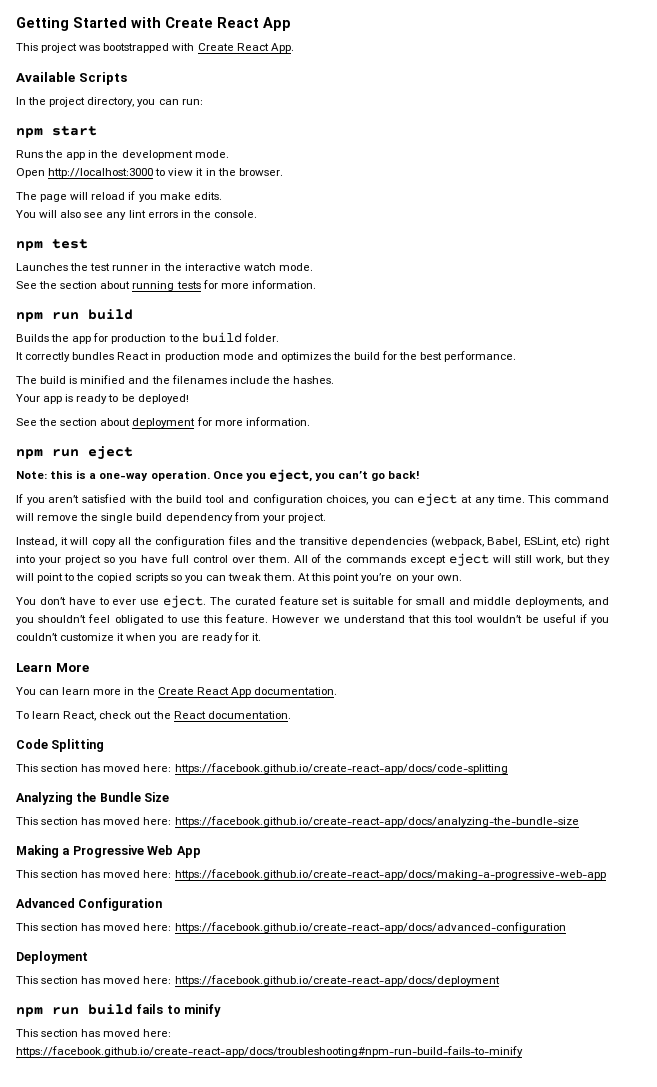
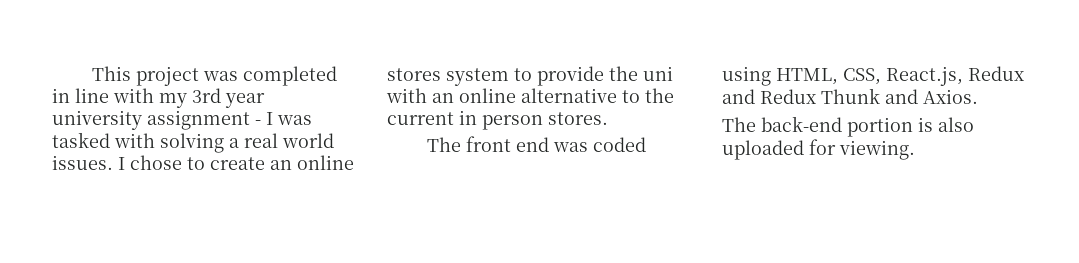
- Getting Started with Create React App
- This project was bootstrapped with Create React App.
- Available Scripts
- In the project directory, you can run:
- npm start
- Runs the app in the development mode.
- Open http://localhost:3000 to view it in the browser.
- The page will reload if you make edits.
- You will also see any lint errors in the console.
- npm test
- Launches the test runner in the interactive watch mode.
- See the section about running tests for more information.
- npm run build
- Builds the app for production to the build folder.
- It correctly bundles React in production mode and optimizes the build for the best performance.
- The build is minified and the filenames include the hashes.
- Your app is ready to be deployed!
- See the section about deployment for more information.
- npm run eject
- Note: this is a one-way operation. Once you eject, you can’t go back!
- If you aren’t satisfied with the build tool and configuration choices, you can eject at any time. This command will remove the single build dependency from your project.
- Instead, it will copy all the configuration files and the transitive dependencies (webpack, Babel, ESLint, etc) right into your project so you have full control over them. All of the commands except eject will still work, but they will point to the copied scripts so you can tweak them. At this point you’re on your own.
- You don’t have to ever use eject. The curated feature set is suitable for small and middle deployments, and you shouldn’t feel obligated to use this feature. However we understand that this tool wouldn’t be useful if you couldn’t customize it when you are ready for it.
- Learn More
- You can learn more in the Create React App documentation.
- To learn React, check out the React documentation.
- Code Splitting
- This section has moved here: https://facebook.github.io/create-react-app/docs/code-splitting
- Analyzing the Bundle Size
- This section has moved here: https://facebook.github.io/create-react-app/docs/analyzing-the-bundle-size
- Making a Progressive Web App
- This section has moved here: https://facebook.github.io/create-react-app/docs/making-a-progressive-web-app
- Advanced Configuration
- This section has moved here: https://facebook.github.io/create-react-app/docs/advanced-configuration
- Deployment
- This section has moved here: https://facebook.github.io/create-react-app/docs/deployment
- npm run build fails to minify
- This section has moved here: https://facebook.github.io/create-react-app/docs/troubleshooting#npm-run-build-fails-to-minify
+ This project was completed in line with my 3rd year university assignment - I was tasked with solving a real world issues. I chose to create an online stores system to provide the uni with an online alternative to the current in person stores.
+ The front end was coded using HTML, CSS, React.js, Redux and Redux Thunk and Axios.
+ The back-end portion is also uploaded for viewing.

